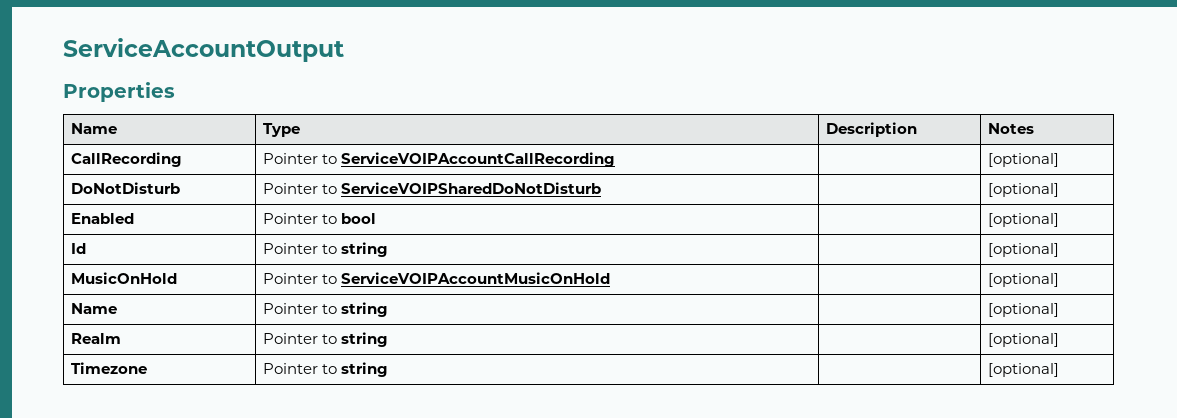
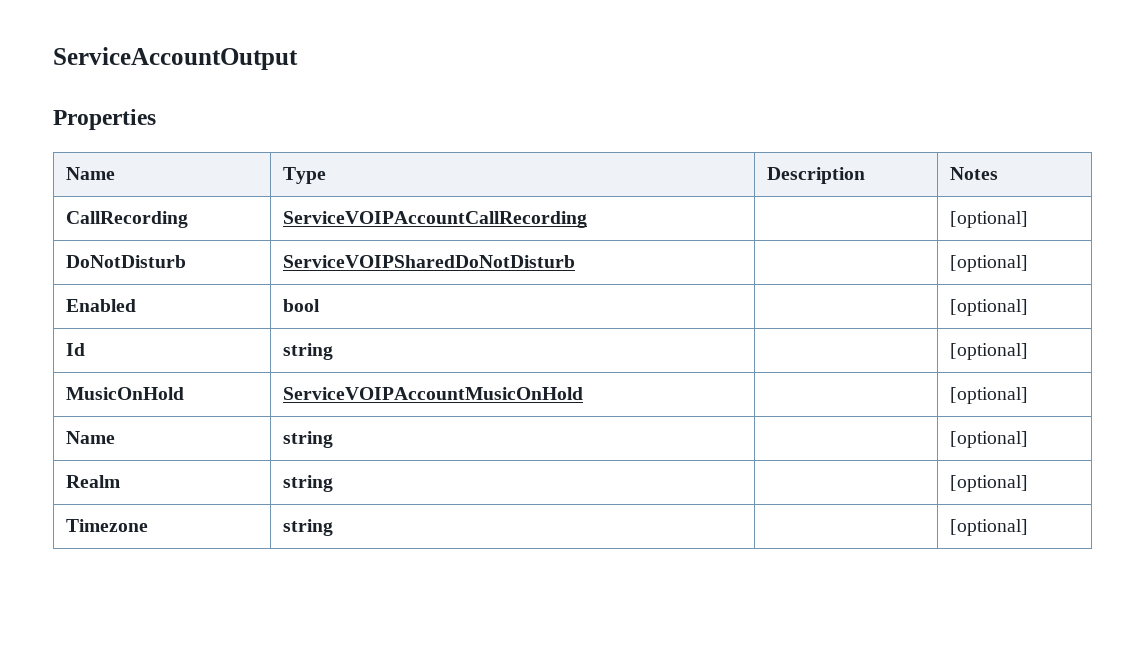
- CallRecording | Pointer to ServiceVOIPAccountCallRecording | | [optional]
+ CallRecording | ServiceVOIPAccountCallRecording | | [optional]
- DoNotDisturb | Pointer to ServiceVOIPSharedDoNotDisturb | | [optional]
+ DoNotDisturb | ServiceVOIPSharedDoNotDisturb | | [optional]
- Enabled | Pointer to bool | | [optional]
+ Enabled | bool | | [optional]
- Id | Pointer to string | | [optional]
+ Id | string | | [optional]
- MusicOnHold | Pointer to ServiceVOIPAccountMusicOnHold | | [optional]
+ MusicOnHold | ServiceVOIPAccountMusicOnHold | | [optional]
- Name | Pointer to string | | [optional]
+ Name | string | | [optional]
- Realm | Pointer to string | | [optional]
+ Realm | string | | [optional]
- Timezone | Pointer to string | | [optional]
+ Timezone | string | | [optional]

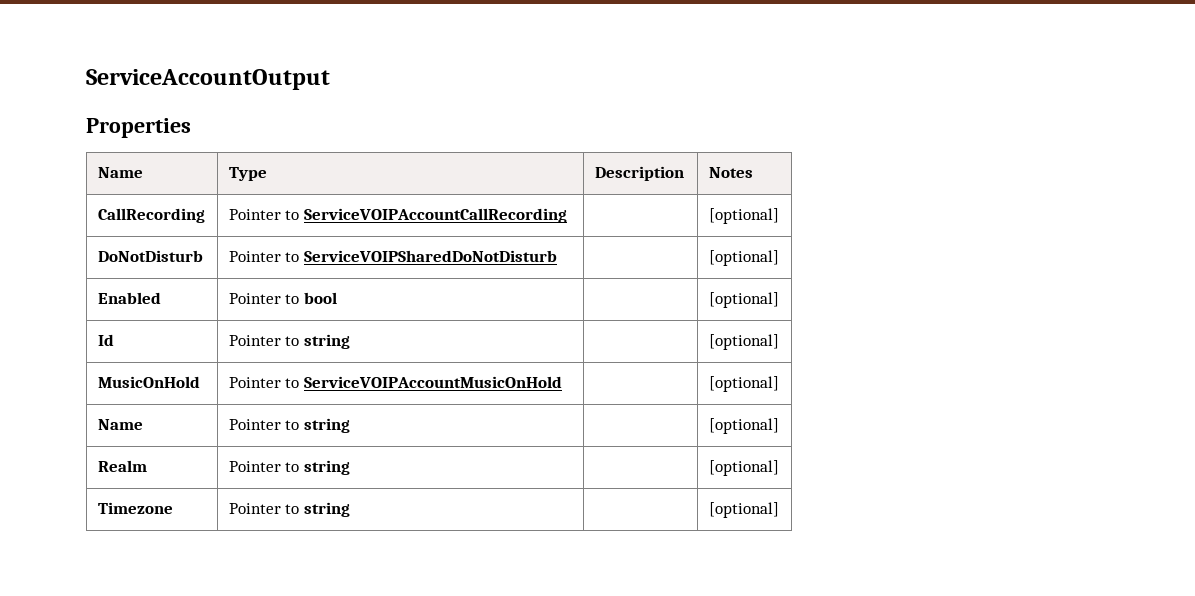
- CallRecording | ServiceVOIPAccountCallRecording | | [optional]
+ CallRecording | Pointer to ServiceVOIPAccountCallRecording | | [optional]
- DoNotDisturb | ServiceVOIPSharedDoNotDisturb | | [optional]
+ DoNotDisturb | Pointer to ServiceVOIPSharedDoNotDisturb | | [optional]
- Enabled | bool | | [optional]
+ Enabled | Pointer to bool | | [optional]
- Id | string | | [optional]
+ Id | Pointer to string | | [optional]
- MusicOnHold | ServiceVOIPAccountMusicOnHold | | [optional]
+ MusicOnHold | Pointer to ServiceVOIPAccountMusicOnHold | | [optional]
- Name | string | | [optional]
+ Name | Pointer to string | | [optional]
- Realm | string | | [optional]
+ Realm | Pointer to string | | [optional]
- Timezone | string | | [optional]
+ Timezone | Pointer to string | | [optional]

